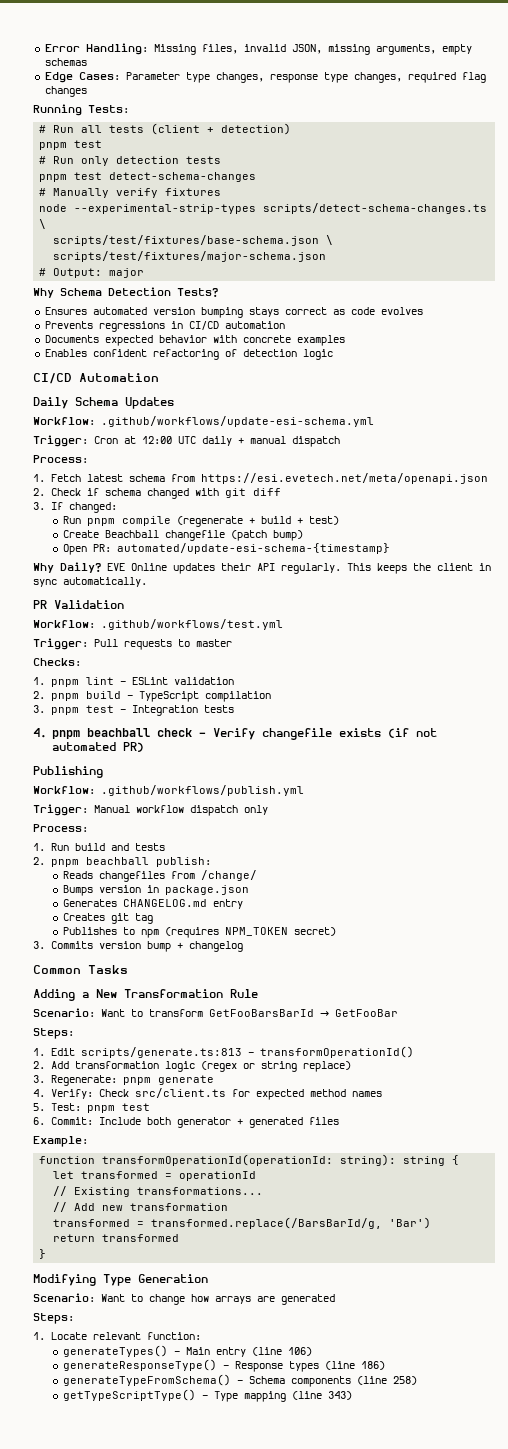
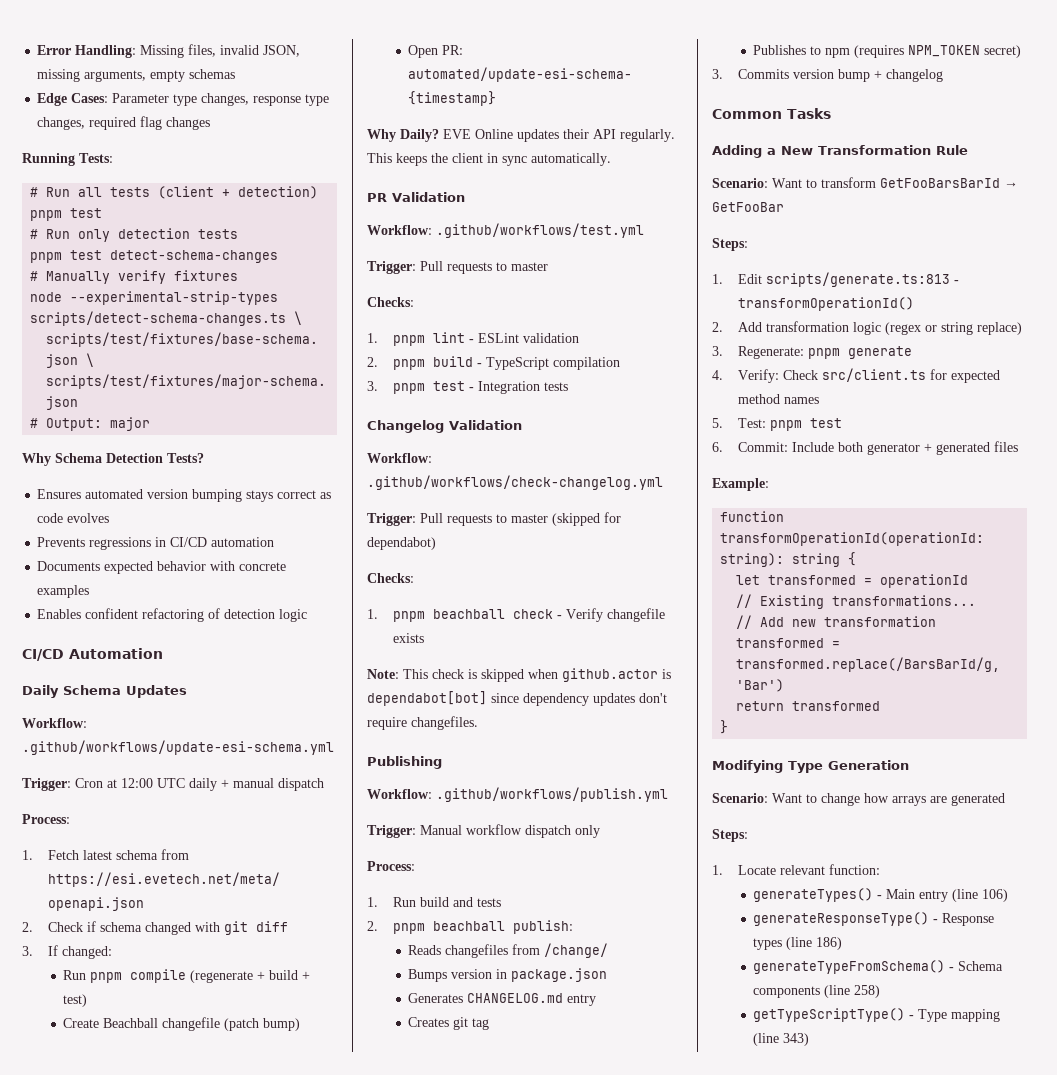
- 4. pnpm beachball check - Verify changefile exists (if not automated PR)
+ Changelog Validation
+ Workflow: .github/workflows/check-changelog.yml
+ Trigger: Pull requests to master (skipped for dependabot)
+ Checks:
+ 1. pnpm beachball check - Verify changefile exists
+ Note: This check is skipped when github.actor is dependabot[bot] since dependency updates don't require changefiles.

